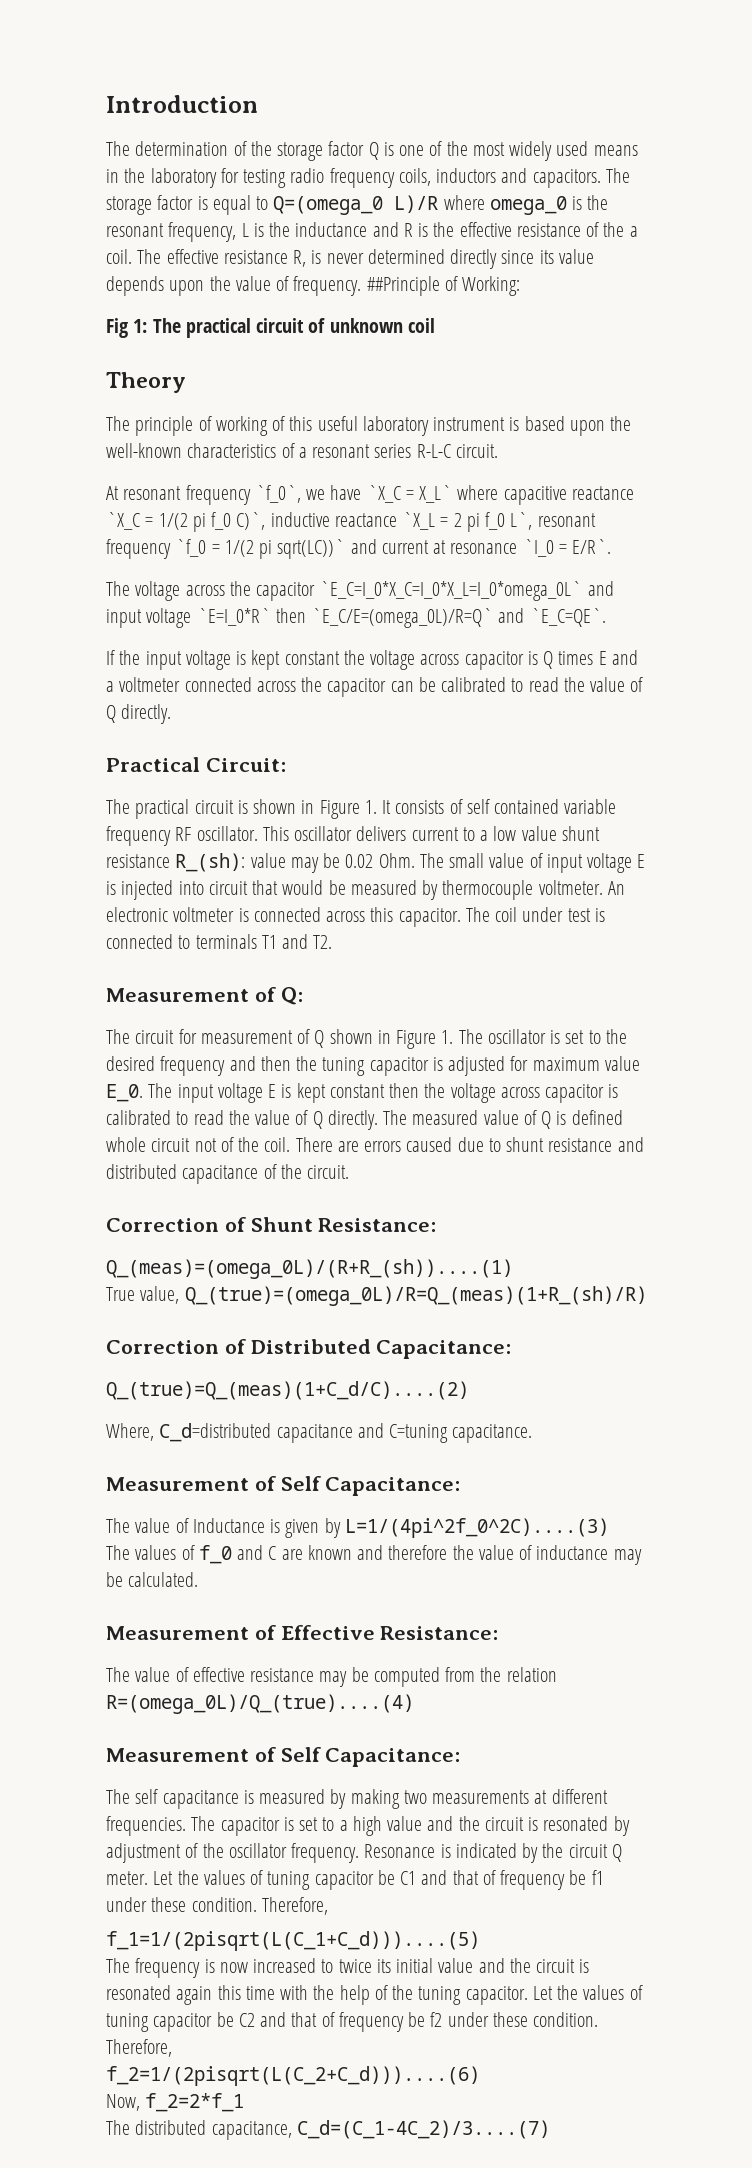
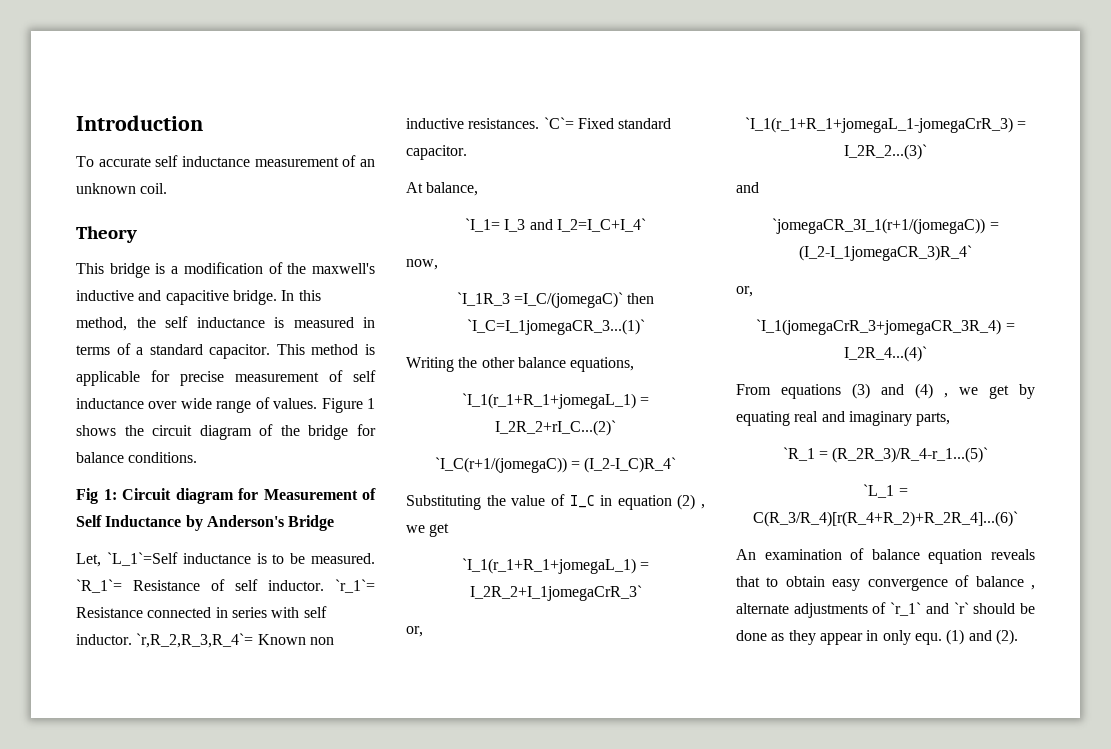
- The determination of the storage factor Q is one of the most widely used means in the laboratory for testing radio frequency coils, inductors and capacitors. The storage factor is equal to Q=(omega_0 L)/R where omega_0 is the resonant frequency, L is the inductance and R is the effective resistance of the a coil. The effective resistance R, is never determined directly since its value depends upon the value of frequency. ##Principle of Working:
- Fig 1: The practical circuit of unknown coil
+ To accurate self inductance measurement of an unknown coil.
  Theory
- The principle of working of this useful laboratory instrument is based upon the well-known characteristics of a resonant series R-L-C circuit.
- At resonant frequency `f_0`, we have `X_C = X_L` where capacitive reactance `X_C = 1/(2 pi f_0 C)`, inductive reactance `X_L = 2 pi f_0 L`, resonant frequency `f_0 = 1/(2 pi sqrt(LC))` and current at resonance `I_0 = E/R`.
- The voltage across the capacitor `E_C=I_0*X_C=I_0*X_L=I_0*omega_0L` and input voltage `E=I_0*R` then `E_C/E=(omega_0L)/R=Q` and `E_C=QE`.
- If the input voltage is kept constant the voltage across capacitor is Q times E and a voltmeter connected across the capacitor can be calibrated to read the value of Q directly.
- Practical Circuit:
- The practical circuit is shown in Figure 1. It consists of self contained variable frequency RF oscillator. This oscillator delivers current to a low value shunt resistance R_(sh): value may be 0.02 Ohm. The small value of input voltage E is injected into circuit that would be measured by thermocouple voltmeter. An electronic voltmeter is connected across this capacitor. The coil under test is connected to terminals T1 and T2.
- Measurement of Q:
- The circuit for measurement of Q shown in Figure 1. The oscillator is set to the desired frequency and then the tuning capacitor is adjusted for maximum value E_0. The input voltage E is kept constant then the voltage across capacitor is calibrated to read the value of Q directly. The measured value of Q is defined whole circuit not of the coil. There are errors caused due to shunt resistance and distributed capacitance of the circuit.
- Correction of Shunt Resistance:
- Q_(meas)=(omega_0L)/(R+R_(sh))....(1)
- True value, Q_(true)=(omega_0L)/R=Q_(meas)(1+R_(sh)/R)
- Correction of Distributed Capacitance:
- Q_(true)=Q_(meas)(1+C_d/C)....(2)
- Where, C_d=distributed capacitance and C=tuning capacitance.
- Measurement of Self Capacitance:
- The value of Inductance is given by L=1/(4pi^2f_0^2C)....(3)
- The values of f_0 and C are known and therefore the value of inductance may be calculated.
- Measurement of Effective Resistance:
- The value of effective resistance may be computed from the relation R=(omega_0L)/Q_(true)....(4)
- Measurement of Self Capacitance:
- The self capacitance is measured by making two measurements at different frequencies. The capacitor is set to a high value and the circuit is resonated by adjustment of the oscillator frequency. Resonance is indicated by the circuit Q meter. Let the values of tuning capacitor be C1 and that of frequency be f1 under these condition. Therefore,
- f_1=1/(2pisqrt(L(C_1+C_d)))....(5)
- The frequency is now increased to twice its initial value and the circuit is resonated again this time with the help of the tuning capacitor. Let the values of tuning capacitor be C2 and that of frequency be f2 under these condition. Therefore,
- f_2=1/(2pisqrt(L(C_2+C_d)))....(6)
- Now, f_2=2*f_1
- The distributed capacitance, C_d=(C_1-4C_2)/3....(7)
+ This bridge is a modification of the maxwell's inductive and capacitive bridge. In this method, the self inductance is measured in terms of a standard capacitor. This method is applicable for precise measurement of self inductance over wide range of values. Figure 1 shows the circuit diagram of the bridge for balance conditions.
+ Fig 1: Circuit diagram for Measurement of Self Inductance by Anderson's Bridge
+ Let, `L_1`=Self inductance is to be measured. `R_1`= Resistance of self inductor. `r_1`= Resistance connected in series with self inductor. `r,R_2,R_3,R_4`= Known non inductive resistances. `C`= Fixed standard capacitor.
+ At balance,
+ `I_1= I_3 and I_2=I_C+I_4`
+ now,
+ `I_1R_3 =I_C/(jomegaC)` then `I_C=I_1jomegaCR_3...(1)`
+ Writing the other balance equations,
+ `I_1(r_1+R_1+jomegaL_1) = I_2R_2+rI_C...(2)`
+ `I_C(r+1/(jomegaC)) = (I_2-I_C)R_4`
+ Substituting the value of I_C in equation (2) , we get
+ `I_1(r_1+R_1+jomegaL_1) = I_2R_2+I_1jomegaCrR_3`
+ or,
+ `I_1(r_1+R_1+jomegaL_1-jomegaCrR_3) = I_2R_2...(3)`
+ and
+ `jomegaCR_3I_1(r+1/(jomegaC)) = (I_2-I_1jomegaCR_3)R_4`
+ or,
+ `I_1(jomegaCrR_3+jomegaCR_3R_4) = I_2R_4...(4)`
+ From equations (3) and (4) , we get by equating real and imaginary parts,
+ `R_1 = (R_2R_3)/R_4-r_1...(5)`
+ `L_1 = C(R_3/R_4)[r(R_4+R_2)+R_2R_4]...(6)`
+ An examination of balance equation reveals that to obtain easy convergence of balance , alternate adjustments of `r_1` and `r` should be done as they appear in only equ. (1) and (2).

